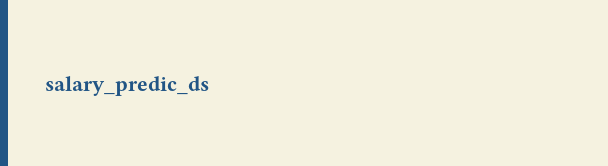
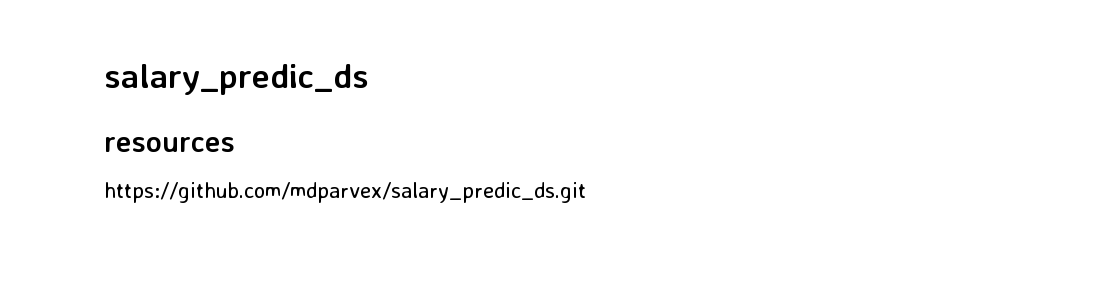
+ resources
+ https://github.com/mdparvex/salary_predic_ds.git

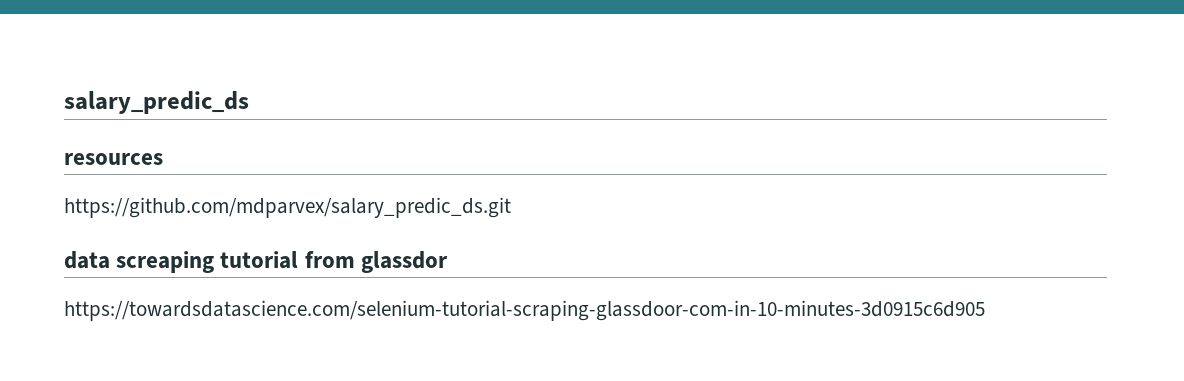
+ data screaping tutorial from glassdor
+ https://towardsdatascience.com/selenium-tutorial-scraping-glassdoor-com-in-10-minutes-3d0915c6d905

